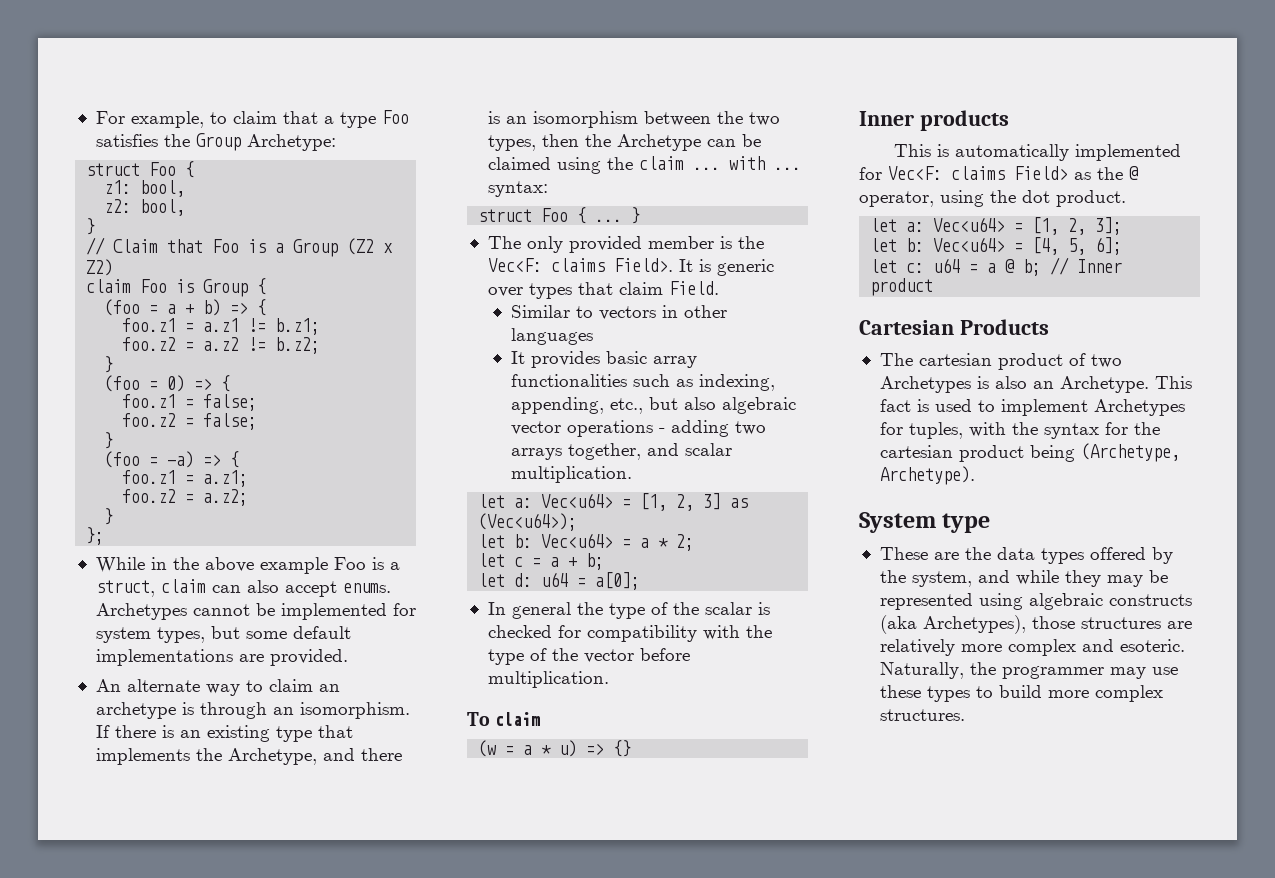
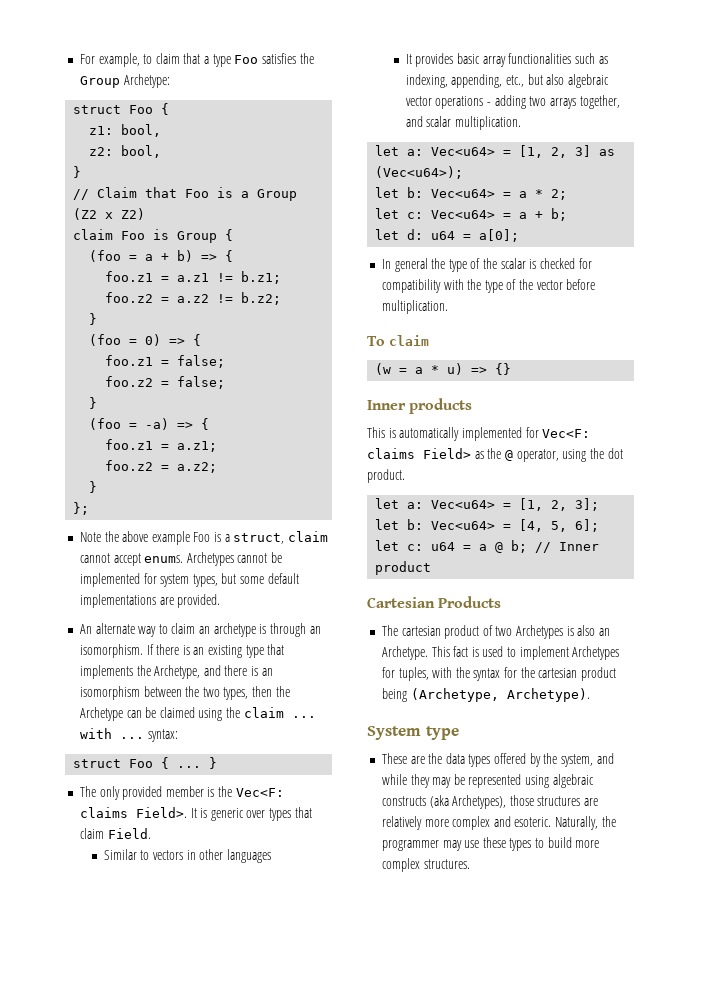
- While in the above example Foo is a struct, claim can also accept enums.
+ Note the above example Foo is a struct, claim cannot accept enums.
- let c = a + b;
+ let c: Vec<u64> = a + b;

